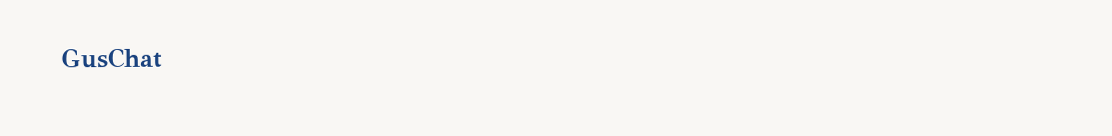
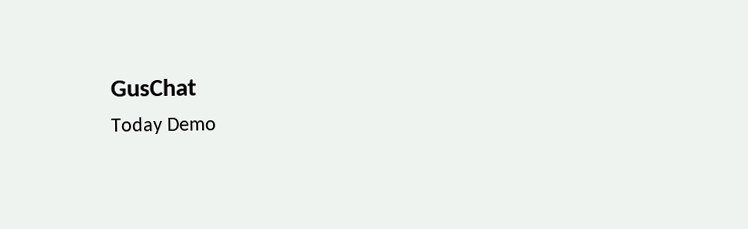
+ Today Demo

